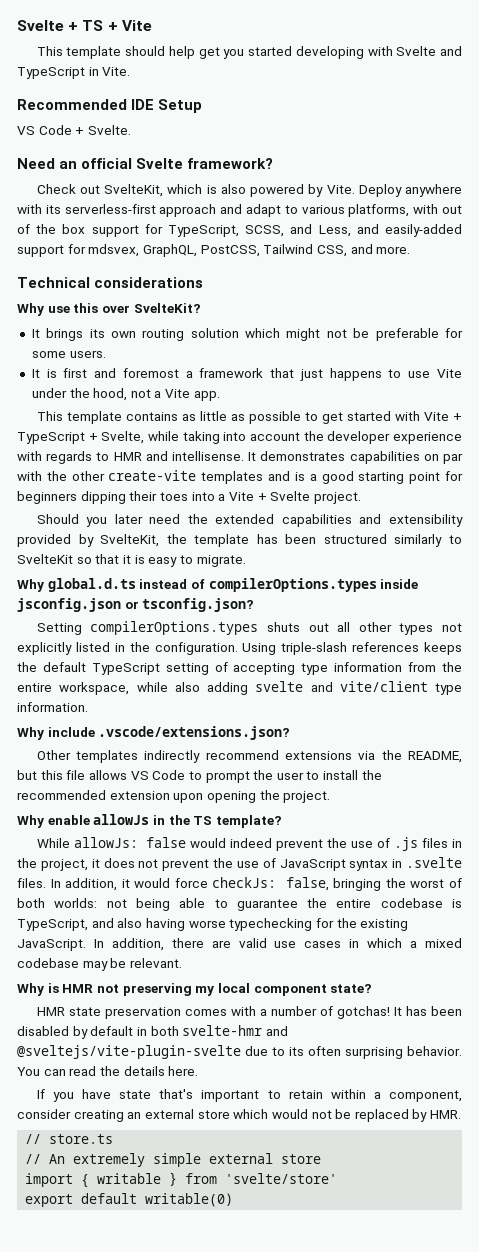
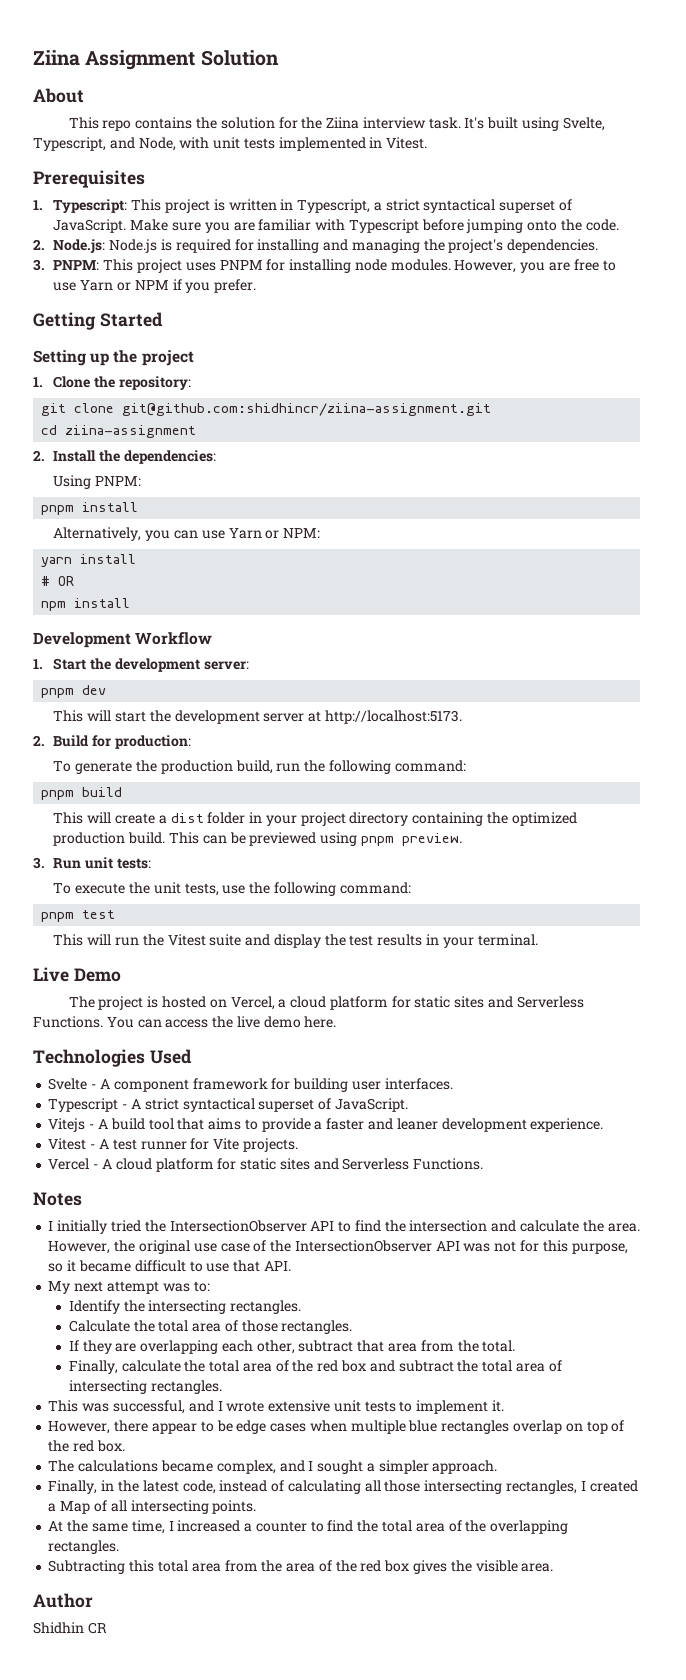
- Svelte + TS + Vite
- This template should help get you started developing with Svelte and TypeScript in Vite.
- Recommended IDE Setup
- VS Code + Svelte.
- Need an official Svelte framework?
- Check out SvelteKit, which is also powered by Vite. Deploy anywhere with its serverless-first approach and adapt to various platforms, with out of the box support for TypeScript, SCSS, and Less, and easily-added support for mdsvex, GraphQL, PostCSS, Tailwind CSS, and more.
- Technical considerations
- Why use this over SvelteKit?
- It brings its own routing solution which might not be preferable for some users.
- It is first and foremost a framework that just happens to use Vite under the hood, not a Vite app.
- This template contains as little as possible to get started with Vite + TypeScript + Svelte, while taking into account the developer experience with regards to HMR and intellisense. It demonstrates capabilities on par with the other create-vite templates and is a good starting point for beginners dipping their toes into a Vite + Svelte project.
- Should you later need the extended capabilities and extensibility provided by SvelteKit, the template has been structured similarly to SvelteKit so that it is easy to migrate.
- Why global.d.ts instead of compilerOptions.types inside jsconfig.json or tsconfig.json?
- Setting compilerOptions.types shuts out all other types not explicitly listed in the configuration. Using triple-slash references keeps the default TypeScript setting of accepting type information from the entire workspace, while also adding svelte and vite/client type information.
- Why include .vscode/extensions.json?
- Other templates indirectly recommend extensions via the README, but this file allows VS Code to prompt the user to install the recommended extension upon opening the project.
- Why enable allowJs in the TS template?
- While allowJs: false would indeed prevent the use of .js files in the project, it does not prevent the use of JavaScript syntax in .svelte files. In addition, it would force checkJs: false, bringing the worst of both worlds: not being able to guarantee the entire codebase is TypeScript, and also having worse typechecking for the existing JavaScript. In addition, there are valid use cases in which a mixed codebase may be relevant.
- Why is HMR not preserving my local component state?
- HMR state preservation comes with a number of gotchas! It has been disabled by default in both svelte-hmr and @sveltejs/vite-plugin-svelte due to its often surprising behavior. You can read the details here.
- If you have state that's important to retain within a component, consider creating an external store which would not be replaced by HMR.
- // store.ts
- // An extremely simple external store
- import { writable } from 'svelte/store'
- export default writable(0)
+ Ziina Assignment Solution
+ About
+ This repo contains the solution for the Ziina interview task. It's built using Svelte, Typescript, and Node, with unit tests implemented in Vitest.
+ Prerequisites
+ 1. Typescript: This project is written in Typescript, a strict syntactical superset of JavaScript. Make sure you are familiar with Typescript before jumping onto the code.
+ 2. Node.js: Node.js is required for installing and managing the project's dependencies.
+ 3. PNPM: This project uses PNPM for installing node modules. However, you are free to use Yarn or NPM if you prefer.
+ Getting Started
+ Setting up the project
+ 1. Clone the repository:
+ git clone git@github.com:shidhincr/ziina-assignment.git
+ cd ziina-assignment
+ 2. Install the dependencies:
+ Using PNPM:
+ pnpm install
+ Alternatively, you can use Yarn or NPM:
+ yarn install
+ # OR
+ npm install
+ Development Workflow
+ 1. Start the development server:
+ pnpm dev
+ This will start the development server at http://localhost:5173.
+ 2. Build for production:
+ To generate the production build, run the following command:
+ pnpm build
+ This will create a dist folder in your project directory containing the optimized production build. This can be previewed using pnpm preview.
+ 3. Run unit tests:
+ To execute the unit tests, use the following command:
+ pnpm test
+ This will run the Vitest suite and display the test results in your terminal.
+ Live Demo
+ The project is hosted on Vercel, a cloud platform for static sites and Serverless Functions. You can access the live demo here.
+ Technologies Used
+ Svelte - A component framework for building user interfaces.
+ Typescript - A strict syntactical superset of JavaScript.
+ Vitejs - A build tool that aims to provide a faster and leaner development experience.
+ Vitest - A test runner for Vite projects.
+ Vercel - A cloud platform for static sites and Serverless Functions.
+ Notes
+ I initially tried the IntersectionObserver API to find the intersection and calculate the area. However, the original use case of the IntersectionObserver API was not for this purpose, so it became difficult to use that API.
+ My next attempt was to:
+ Identify the intersecting rectangles.
+ Calculate the total area of those rectangles.
+ If they are overlapping each other, subtract that area from the total.
+ Finally, calculate the total area of the red box and subtract the total area of intersecting rectangles.
+ This was successful, and I wrote extensive unit tests to implement it.
+ However, there appear to be edge cases when multiple blue rectangles overlap on top of the red box.
+ The calculations became complex, and I sought a simpler approach.
+ Finally, in the latest code, instead of calculating all those intersecting rectangles, I created a Map of all intersecting points.
+ At the same time, I increased a counter to find the total area of the overlapping rectangles.
+ Subtracting this total area from the area of the red box gives the visible area.
+ Author
+ Shidhin CR

